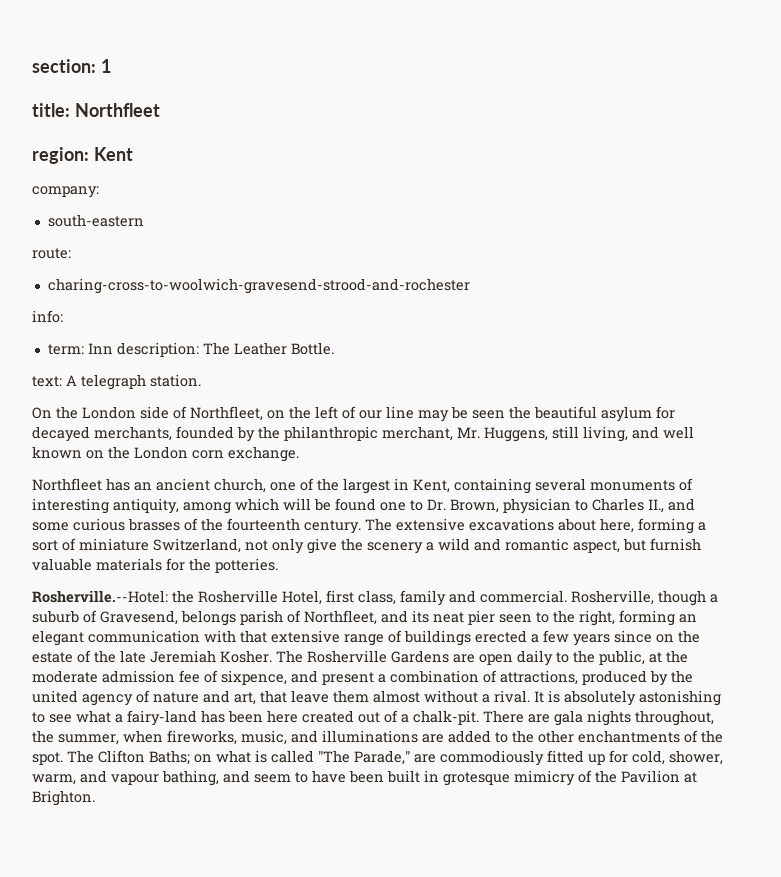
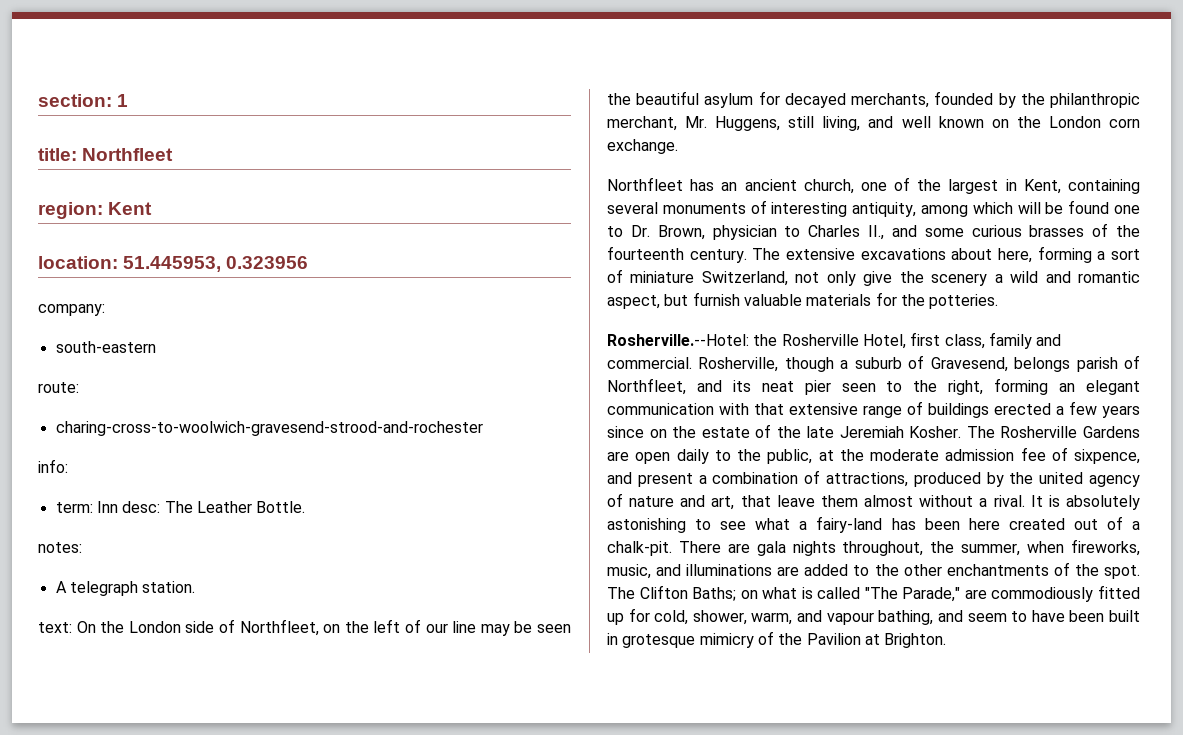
+ location: 51.445953, 0.323956
- term: Inn description: The Leather Bottle.
+ term: Inn desc: The Leather Bottle.
- text: A telegraph station.
+ notes:
+ A telegraph station.
- On the London side of Northfleet, on the left of our line may be seen the beautiful asylum for decayed merchants, founded by the philanthropic merchant, Mr. Huggens, still living, and well known on the London corn exchange.
+ text: On the London side of Northfleet, on the left of our line may be seen the beautiful asylum for decayed merchants, founded by the philanthropic merchant, Mr. Huggens, still living, and well known on the London corn exchange.

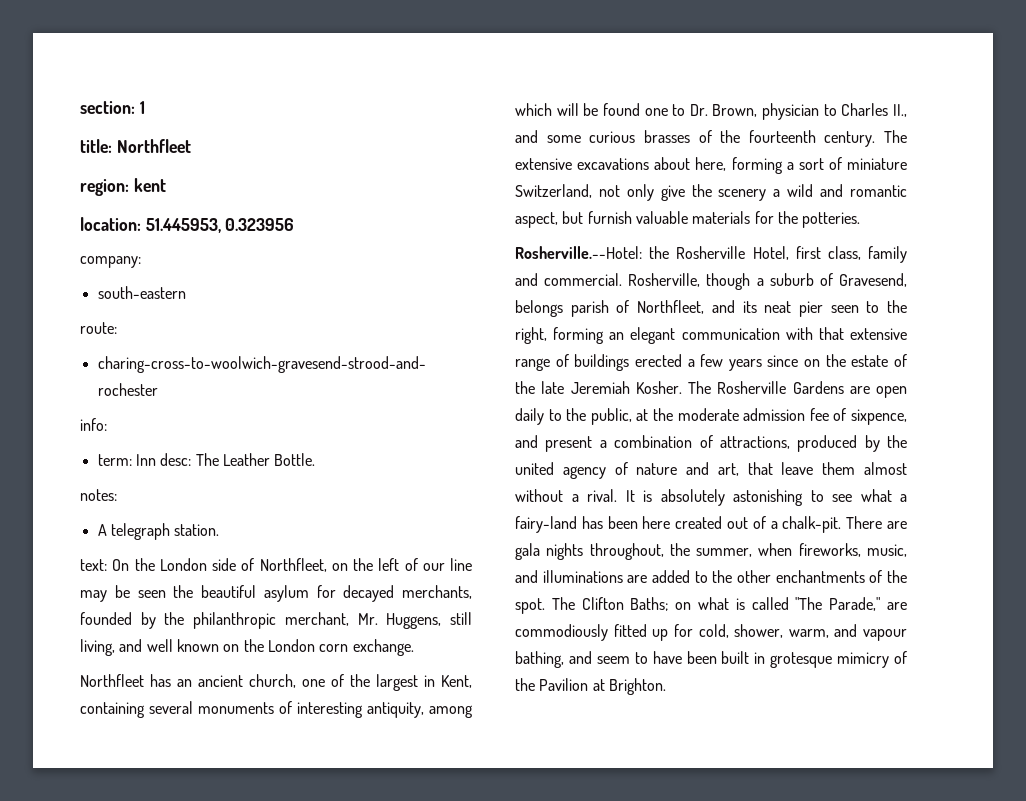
- region: Kent
+ region: kent

